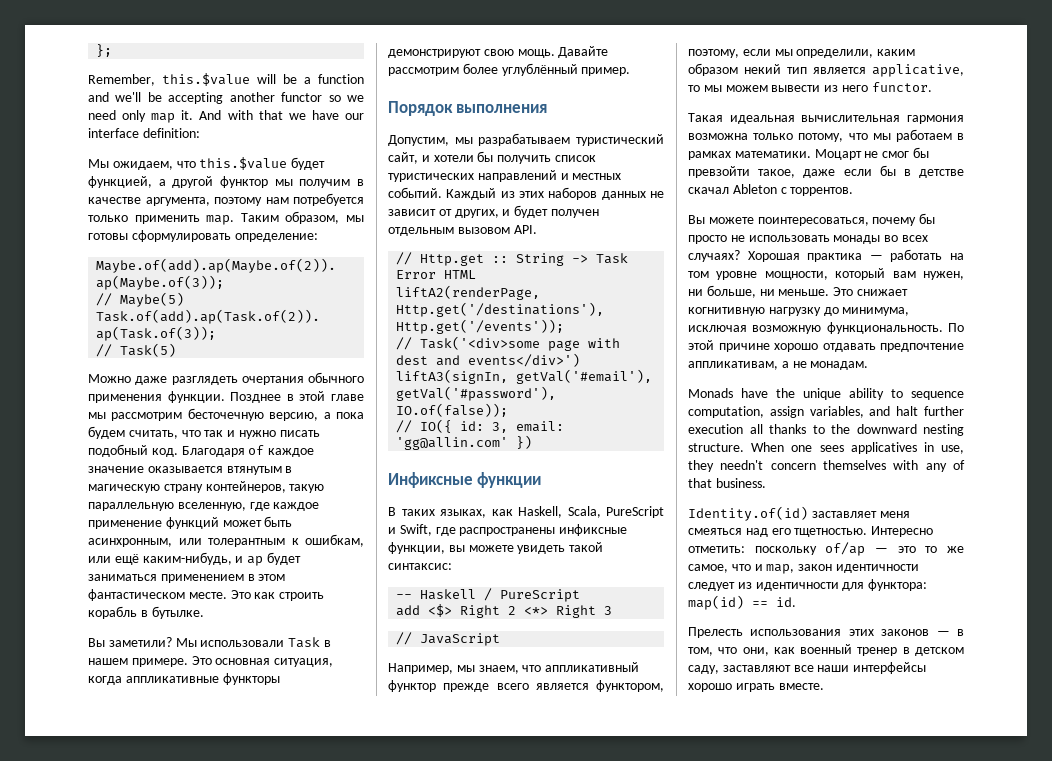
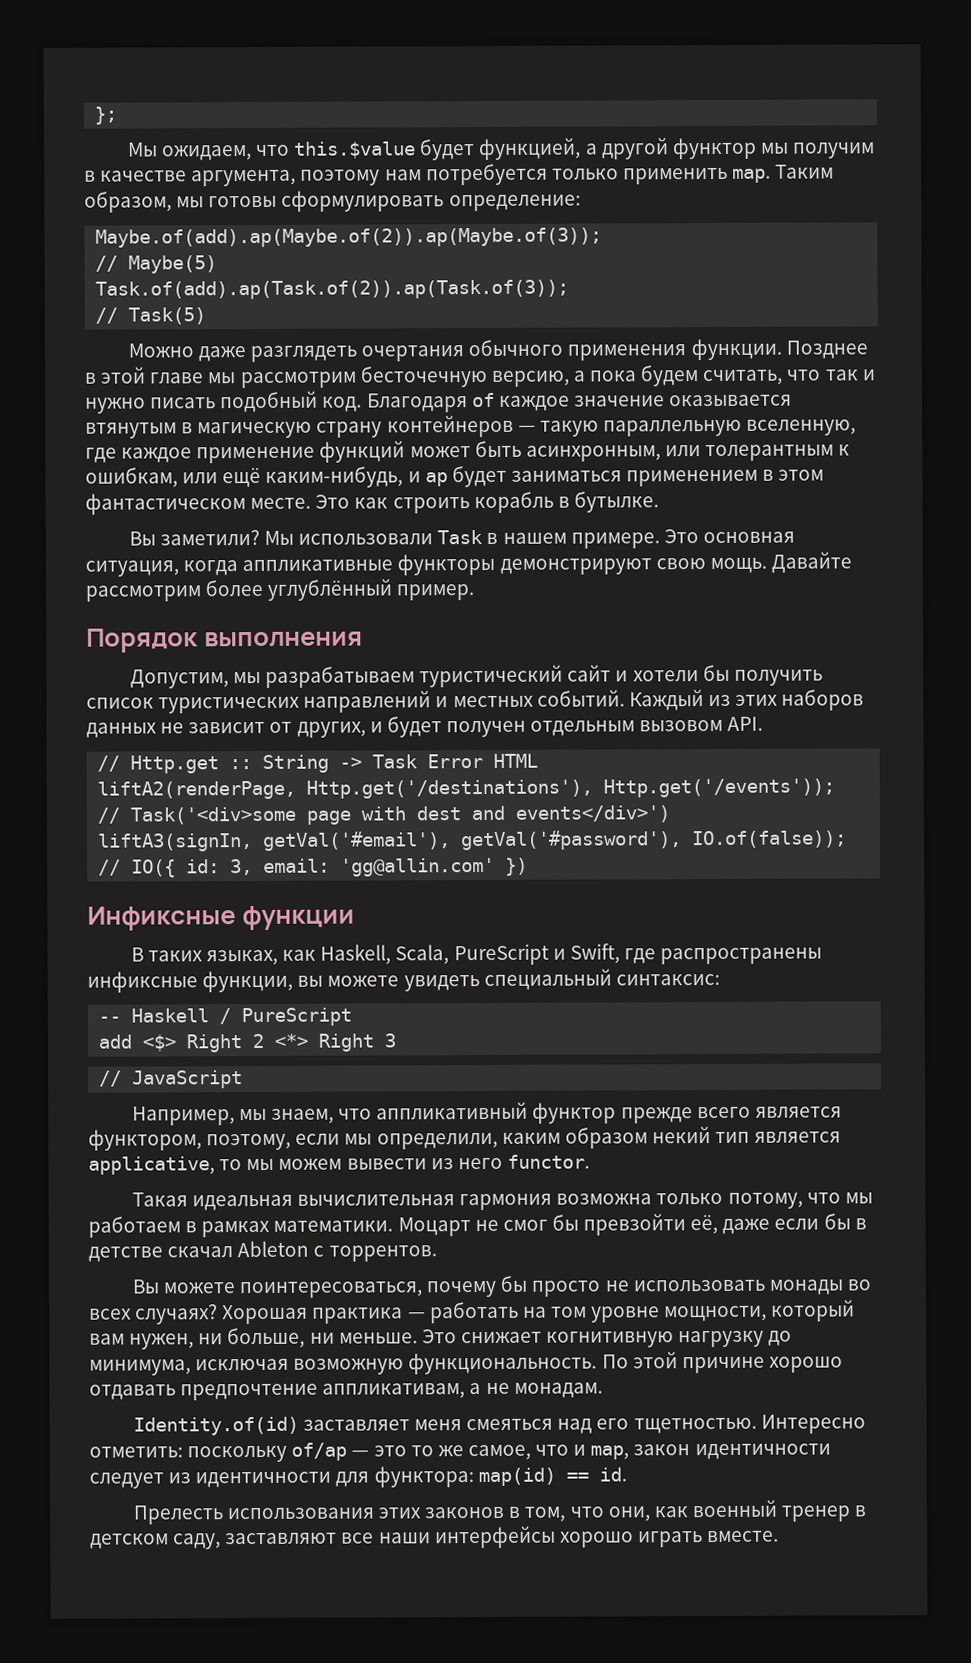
- Remember, this.$value will be a function and we'll be accepting another functor so we need only map it. And with that we have our interface definition:
- Благодаря of каждое значение оказывается втянутым в магическую страну контейнеров, такую параллельную вселенную, где каждое применение функций может быть асинхронным, или толерантным к ошибкам, или ещё каким-нибудь, и ap будет заниматься применением в этом фантастическом месте.
+ Благодаря of каждое значение оказывается втянутым в магическую страну контейнеров — такую параллельную вселенную, где каждое применение функций может быть асинхронным, или толерантным к ошибкам, или ещё каким-нибудь, и ap будет заниматься применением в этом фантастическом месте.
- Допустим, мы разрабатываем туристический сайт, и хотели бы получить список туристических направлений и местных событий.
+ Допустим, мы разрабатываем туристический сайт и хотели бы получить список туристических направлений и местных событий.
- В таких языках, как Haskell, Scala, PureScript и Swift, где распространены инфиксные функции, вы можете увидеть такой синтаксис:
+ В таких языках, как Haskell, Scala, PureScript и Swift, где распространены инфиксные функции, вы можете увидеть специальный синтаксис:
- Моцарт не смог бы превзойти такое, даже если бы в детстве скачал Ableton с торрентов.
+ Моцарт не смог бы превзойти её, даже если бы в детстве скачал Ableton с торрентов.
- Monads have the unique ability to sequence computation, assign variables, and halt further execution all thanks to the downward nesting structure. When one sees applicatives in use, they needn't concern themselves with any of that business.
- Прелесть использования этих законов — в том, что они, как военный тренер в детском саду, заставляют все наши интерфейсы хорошо играть вместе.
+ Прелесть использования этих законов в том, что они, как военный тренер в детском саду, заставляют все наши интерфейсы хорошо играть вместе.

